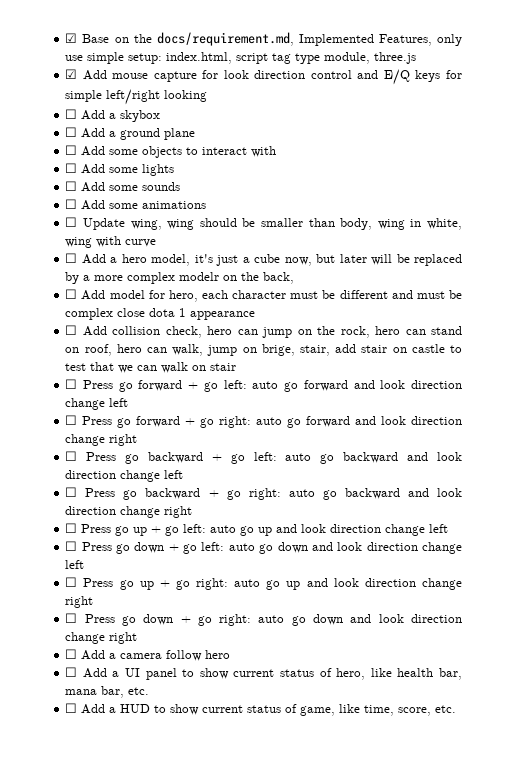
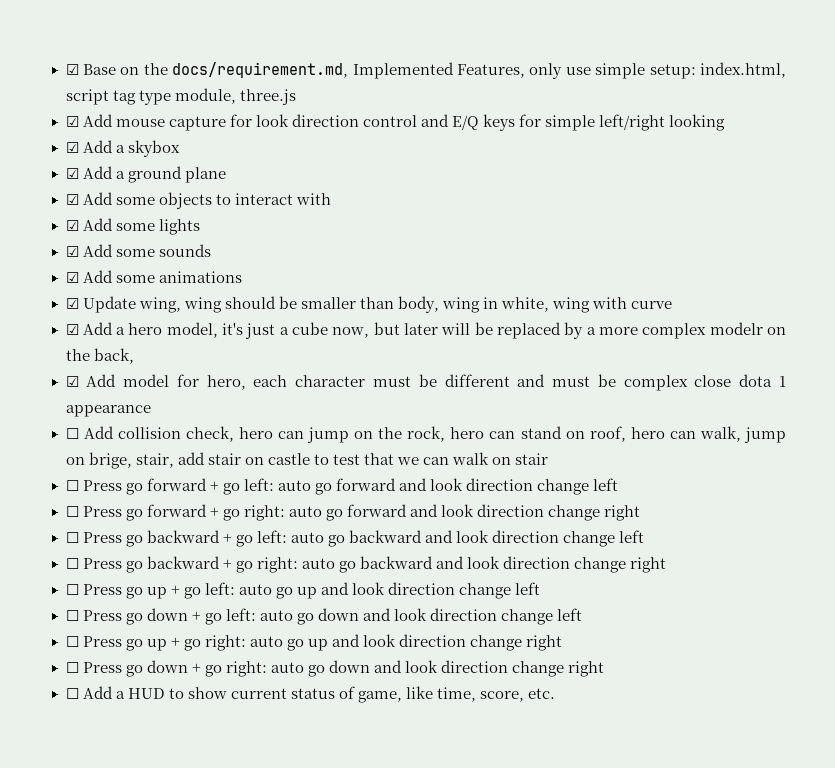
- ☐ Add a skybox
+ ☑ Add a skybox
- ☐ Add a ground plane
+ ☑ Add a ground plane
- ☐ Add some objects to interact with
+ ☑ Add some objects to interact with
- ☐ Add some lights
+ ☑ Add some lights
- ☐ Add some sounds
+ ☑ Add some sounds
- ☐ Add some animations
+ ☑ Add some animations
- ☐ Update wing, wing should be smaller than body, wing in white, wing with curve
+ ☑ Update wing, wing should be smaller than body, wing in white, wing with curve
- ☐ Add a hero model, it's just a cube now, but later will be replaced by a more complex modelr on the back,
+ ☑ Add a hero model, it's just a cube now, but later will be replaced by a more complex modelr on the back,
- ☐ Add model for hero, each character must be different and must be complex close dota 1 appearance
+ ☑ Add model for hero, each character must be different and must be complex close dota 1 appearance
- ☐ Add a camera follow hero
- ☐ Add a UI panel to show current status of hero, like health bar, mana bar, etc.

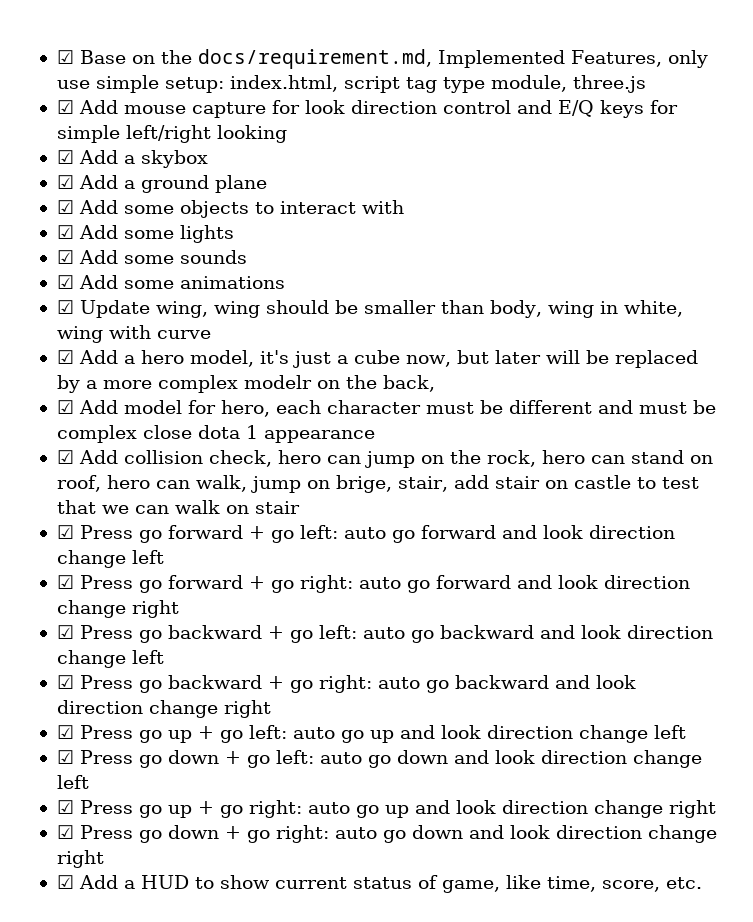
- ☐ Add collision check, hero can jump on the rock, hero can stand on roof, hero can walk, jump on brige, stair, add stair on castle to test that we can walk on stair
+ ☑ Add collision check, hero can jump on the rock, hero can stand on roof, hero can walk, jump on brige, stair, add stair on castle to test that we can walk on stair
- ☐ Press go forward + go left: auto go forward and look direction change left
+ ☑ Press go forward + go left: auto go forward and look direction change left
- ☐ Press go forward + go right: auto go forward and look direction change right
+ ☑ Press go forward + go right: auto go forward and look direction change right
- ☐ Press go backward + go left: auto go backward and look direction change left
+ ☑ Press go backward + go left: auto go backward and look direction change left
- ☐ Press go backward + go right: auto go backward and look direction change right
+ ☑ Press go backward + go right: auto go backward and look direction change right
- ☐ Press go up + go left: auto go up and look direction change left
+ ☑ Press go up + go left: auto go up and look direction change left
- ☐ Press go down + go left: auto go down and look direction change left
+ ☑ Press go down + go left: auto go down and look direction change left
- ☐ Press go up + go right: auto go up and look direction change right
+ ☑ Press go up + go right: auto go up and look direction change right
- ☐ Press go down + go right: auto go down and look direction change right
+ ☑ Press go down + go right: auto go down and look direction change right
- ☐ Add a HUD to show current status of game, like time, score, etc.
+ ☑ Add a HUD to show current status of game, like time, score, etc.

